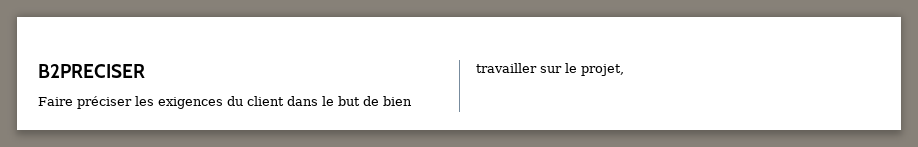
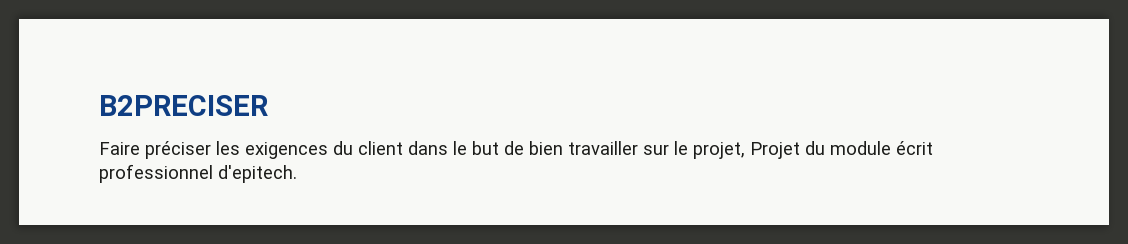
- Faire préciser les exigences du client dans le but de bien travailler sur le projet,
+ Faire préciser les exigences du client dans le but de bien travailler sur le projet, Projet du module écrit professionnel d'epitech.

